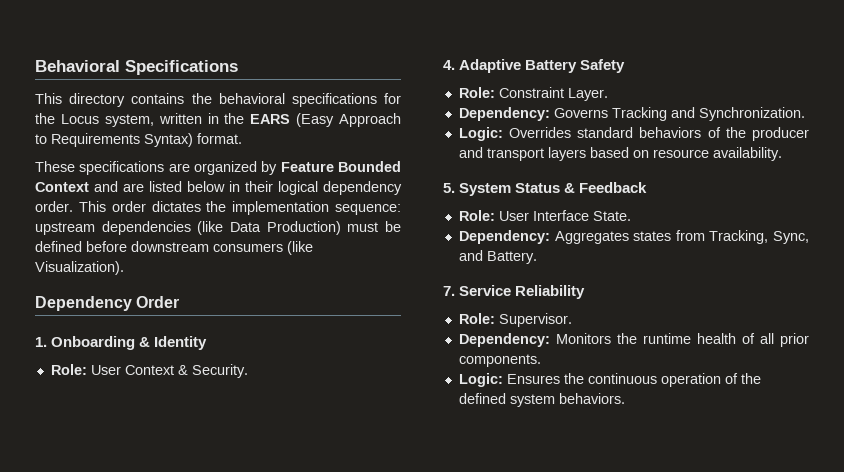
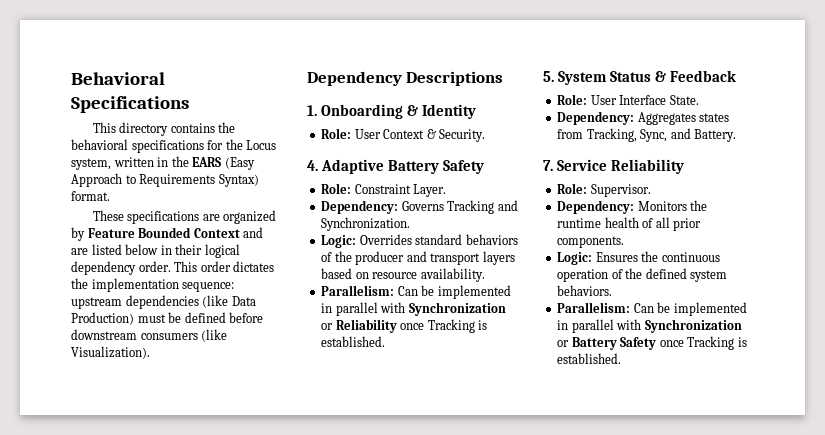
- Dependency Order
+ Dependency Descriptions
+ Parallelism: Can be implemented in parallel with Synchronization or Reliability once Tracking is established.
+ Parallelism: Can be implemented in parallel with Synchronization or Battery Safety once Tracking is established.

